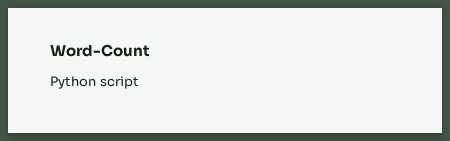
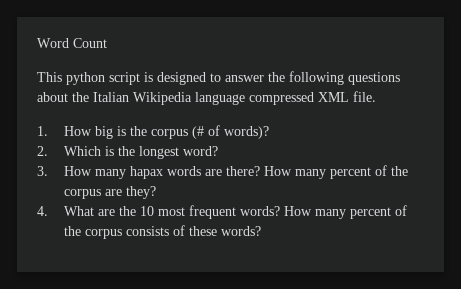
- Word-Count
- Python script
+ Word Count
+ This python script is designed to answer the following questions about the Italian Wikipedia language compressed XML file.
+ 1. How big is the corpus (# of words)?
+ 2. Which is the longest word?
+ 3. How many hapax words are there? How many percent of the corpus are they?
+ 4. What are the 10 most frequent words? How many percent of the corpus consists of these words?

